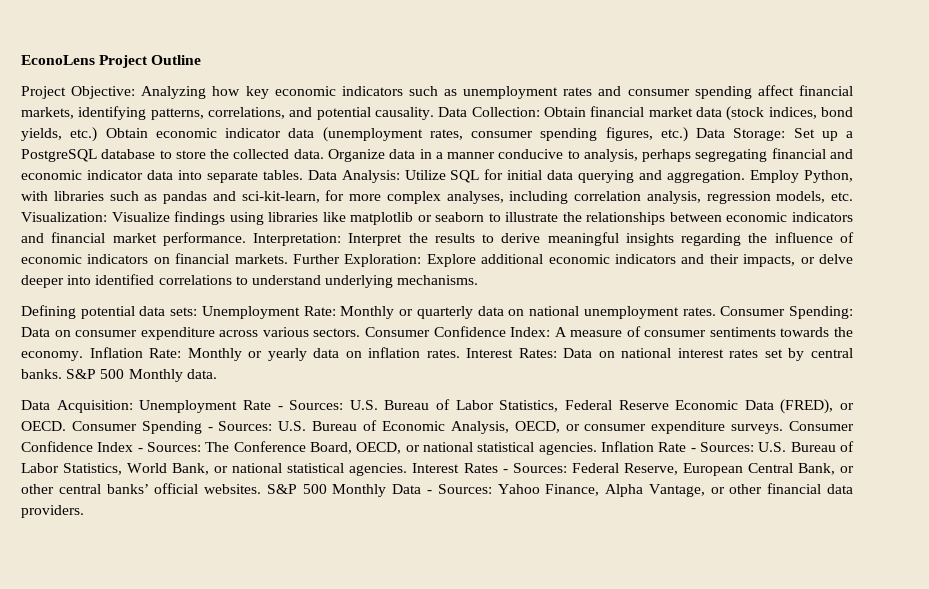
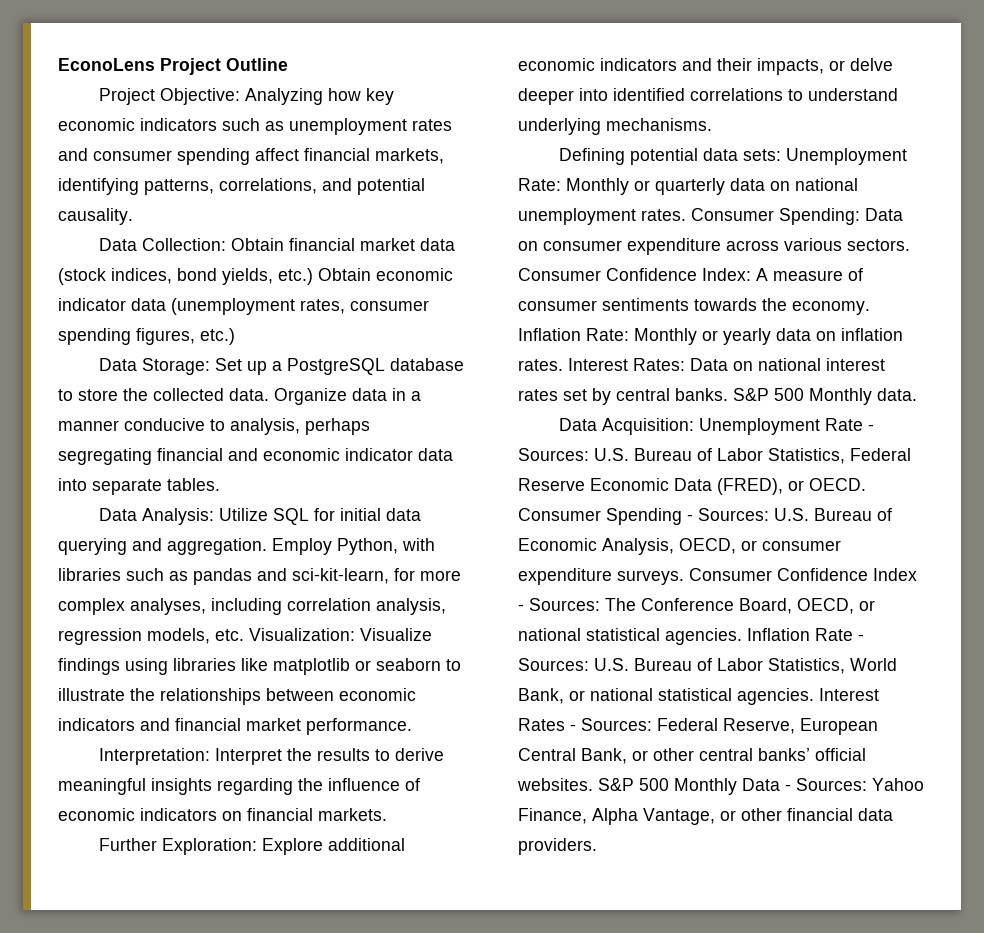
- Project Objective: Analyzing how key economic indicators such as unemployment rates and consumer spending affect financial markets, identifying patterns, correlations, and potential causality. Data Collection: Obtain financial market data (stock indices, bond yields, etc.) Obtain economic indicator data (unemployment rates, consumer spending figures, etc.) Data Storage: Set up a PostgreSQL database to store the collected data.
+ Project Objective: Analyzing how key economic indicators such as unemployment rates and consumer spending affect financial markets, identifying patterns, correlations, and potential causality.
+ Data Collection: Obtain financial market data (stock indices, bond yields, etc.) Obtain economic indicator data (unemployment rates, consumer spending figures, etc.)
+ Data Storage: Set up a PostgreSQL database to store the collected data.
- Organize data in a manner conducive to analysis, perhaps segregating financial and economic indicator data into separate tables. Data Analysis: Utilize SQL for initial data querying and aggregation.
+ Organize data in a manner conducive to analysis, perhaps segregating financial and economic indicator data into separate tables.
+ Data Analysis: Utilize SQL for initial data querying and aggregation.
- Visualize findings using libraries like matplotlib or seaborn to illustrate the relationships between economic indicators and financial market performance. Interpretation:
+ Visualize findings using libraries like matplotlib or seaborn to illustrate the relationships between economic indicators and financial market performance.
+ Interpretation:
- Interpret the results to derive meaningful insights regarding the influence of economic indicators on financial markets. Further Exploration:
+ Interpret the results to derive meaningful insights regarding the influence of economic indicators on financial markets.
+ Further Exploration:

